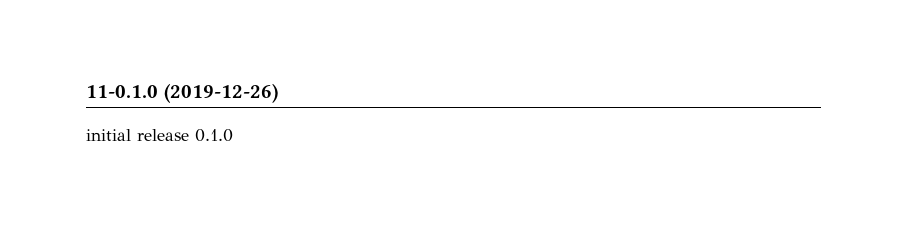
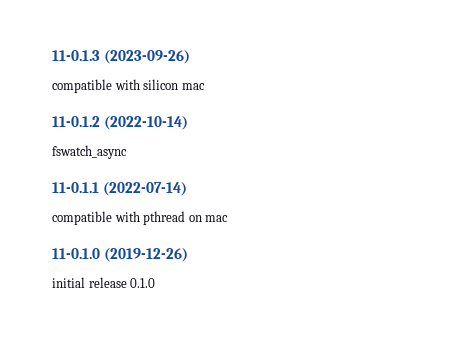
+ 11-0.1.3 (2023-09-26)
+ compatible with silicon mac
+ 11-0.1.2 (2022-10-14)
+ fswatch_async
+ 11-0.1.1 (2022-07-14)
+ compatible with pthread on mac

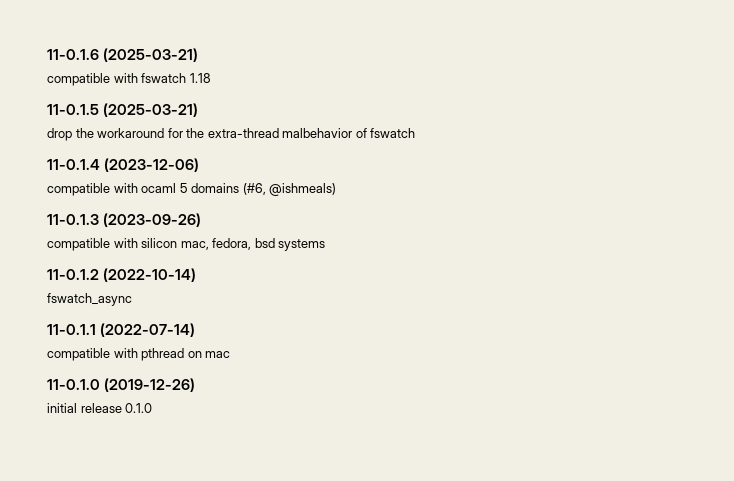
+ 11-0.1.6 (2025-03-21)
+ compatible with fswatch 1.18
+ 11-0.1.5 (2025-03-21)
+ drop the workaround for the extra-thread malbehavior of fswatch
+ 11-0.1.4 (2023-12-06)
+ compatible with ocaml 5 domains (#6, @ishmeals)
- compatible with silicon mac
+ compatible with silicon mac, fedora, bsd systems

